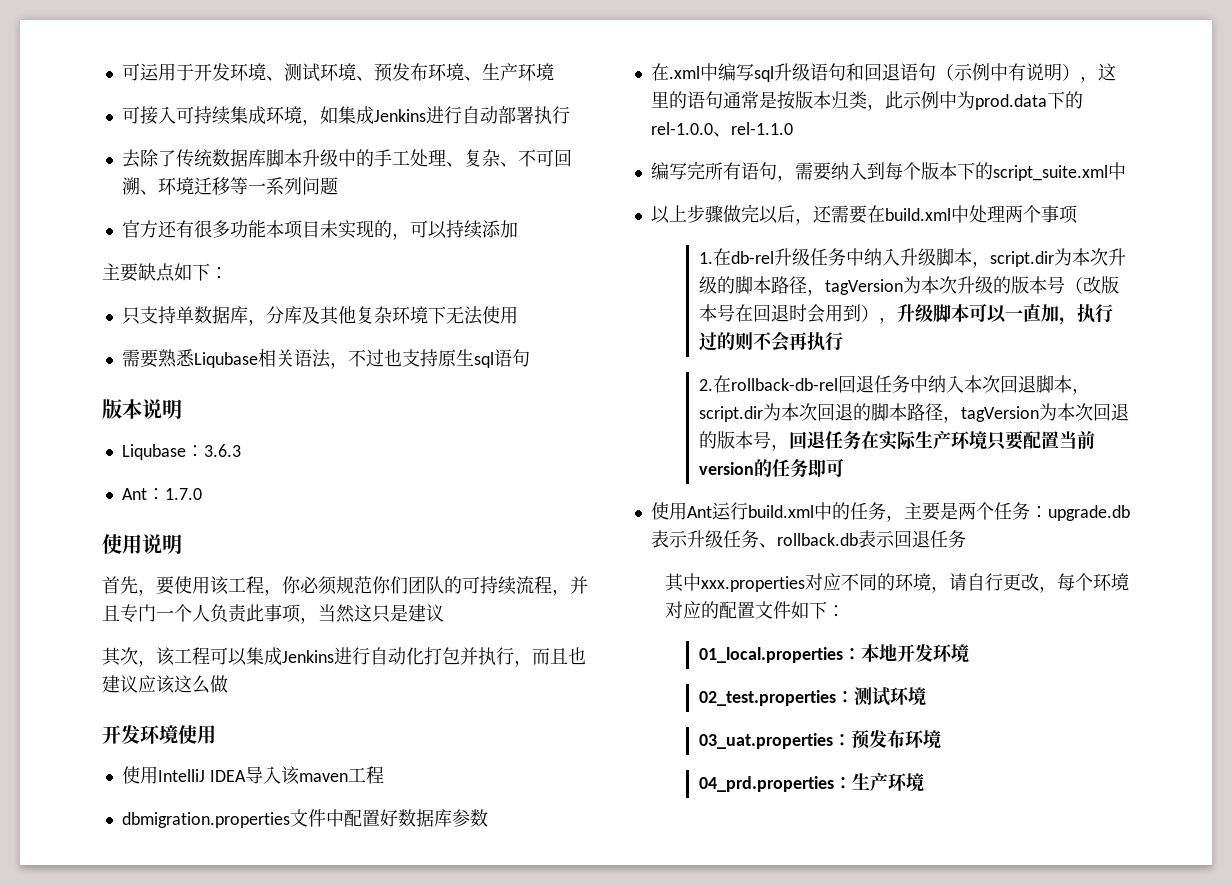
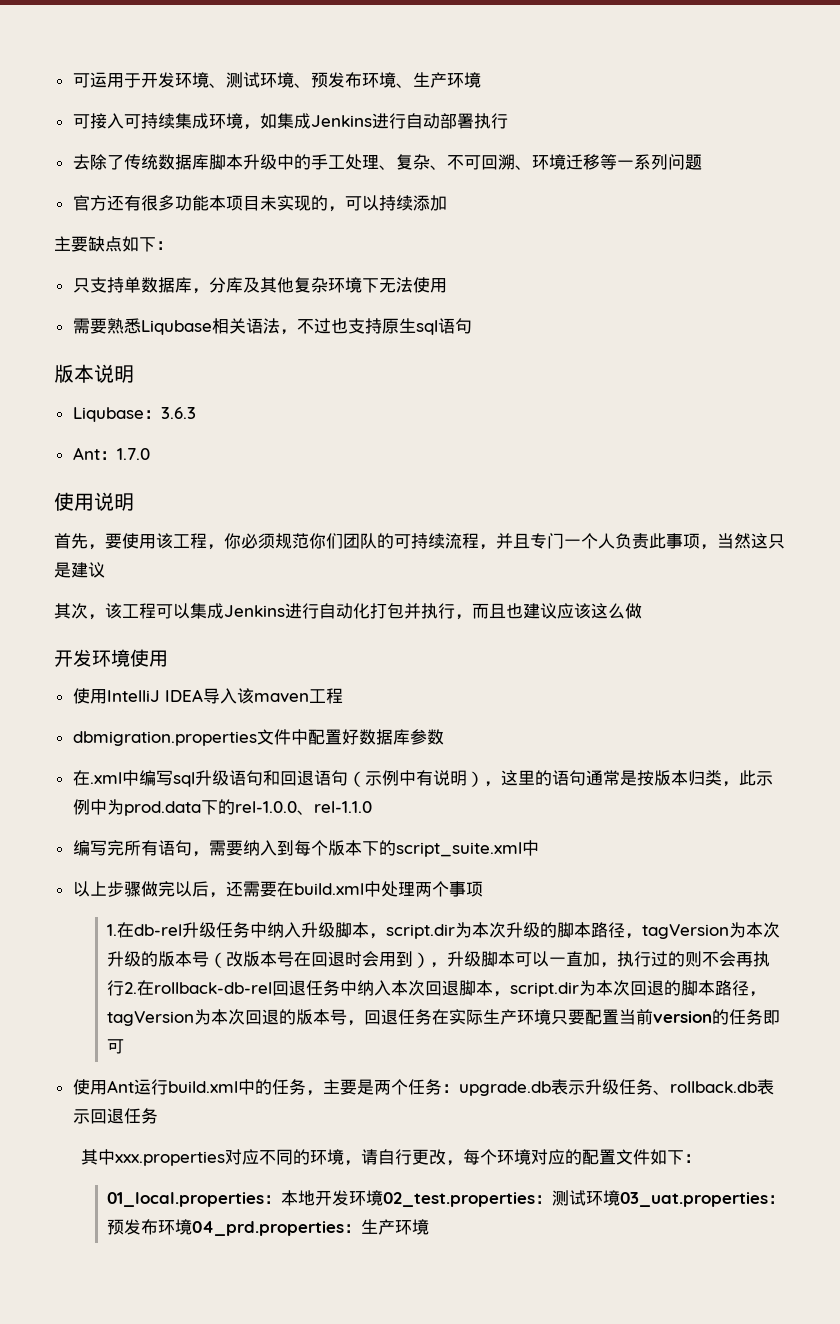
- 1.在db-rel升级任务中纳入升级脚本，script.dir为本次升级的脚本路径，tagVersion为本次升级的版本号（改版本号在回退时会用到），升级脚本可以一直加，执行过的则不会再执行
- 2.在rollback-db-rel回退任务中纳入本次回退脚本，script.dir为本次回退的脚本路径，tagVersion为本次回退的版本号，回退任务在实际生产环境只要配置当前version的任务即可
+ 1.在db-rel升级任务中纳入升级脚本，script.dir为本次升级的脚本路径，tagVersion为本次升级的版本号（改版本号在回退时会用到），升级脚本可以一直加，执行过的则不会再执行2.在rollback-db-rel回退任务中纳入本次回退脚本，script.dir为本次回退的脚本路径，tagVersion为本次回退的版本号，回退任务在实际生产环境只要配置当前version的任务即可
- 01_local.properties：本地开发环境
- 02_test.properties：测试环境
- 03_uat.properties：预发布环境
- 04_prd.properties：生产环境
+ 01_local.properties：本地开发环境02_test.properties：测试环境03_uat.properties：预发布环境04_prd.properties：生产环境

